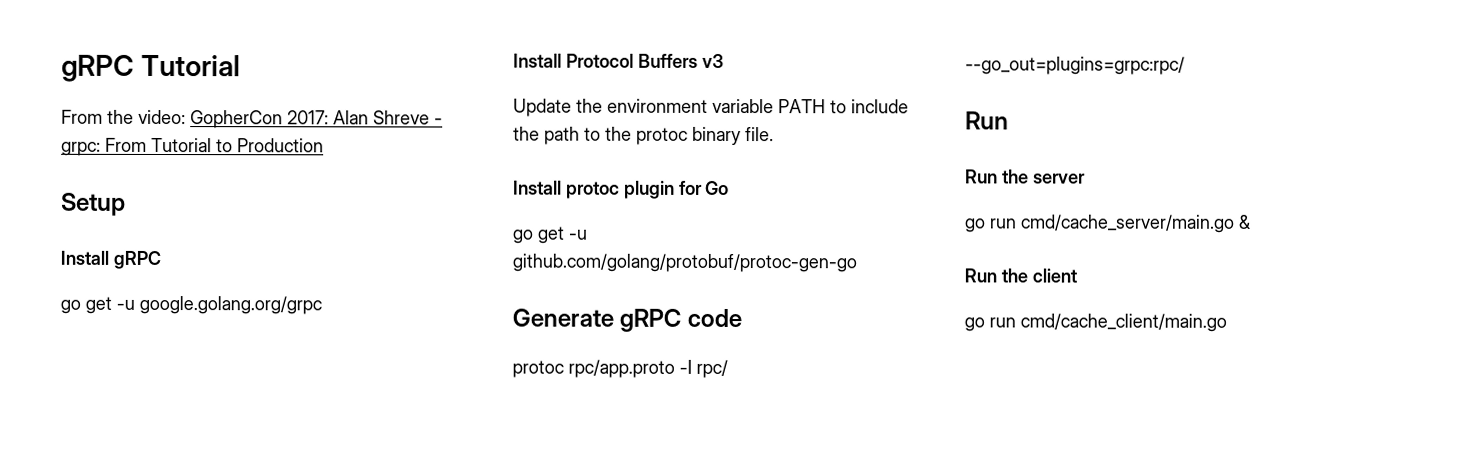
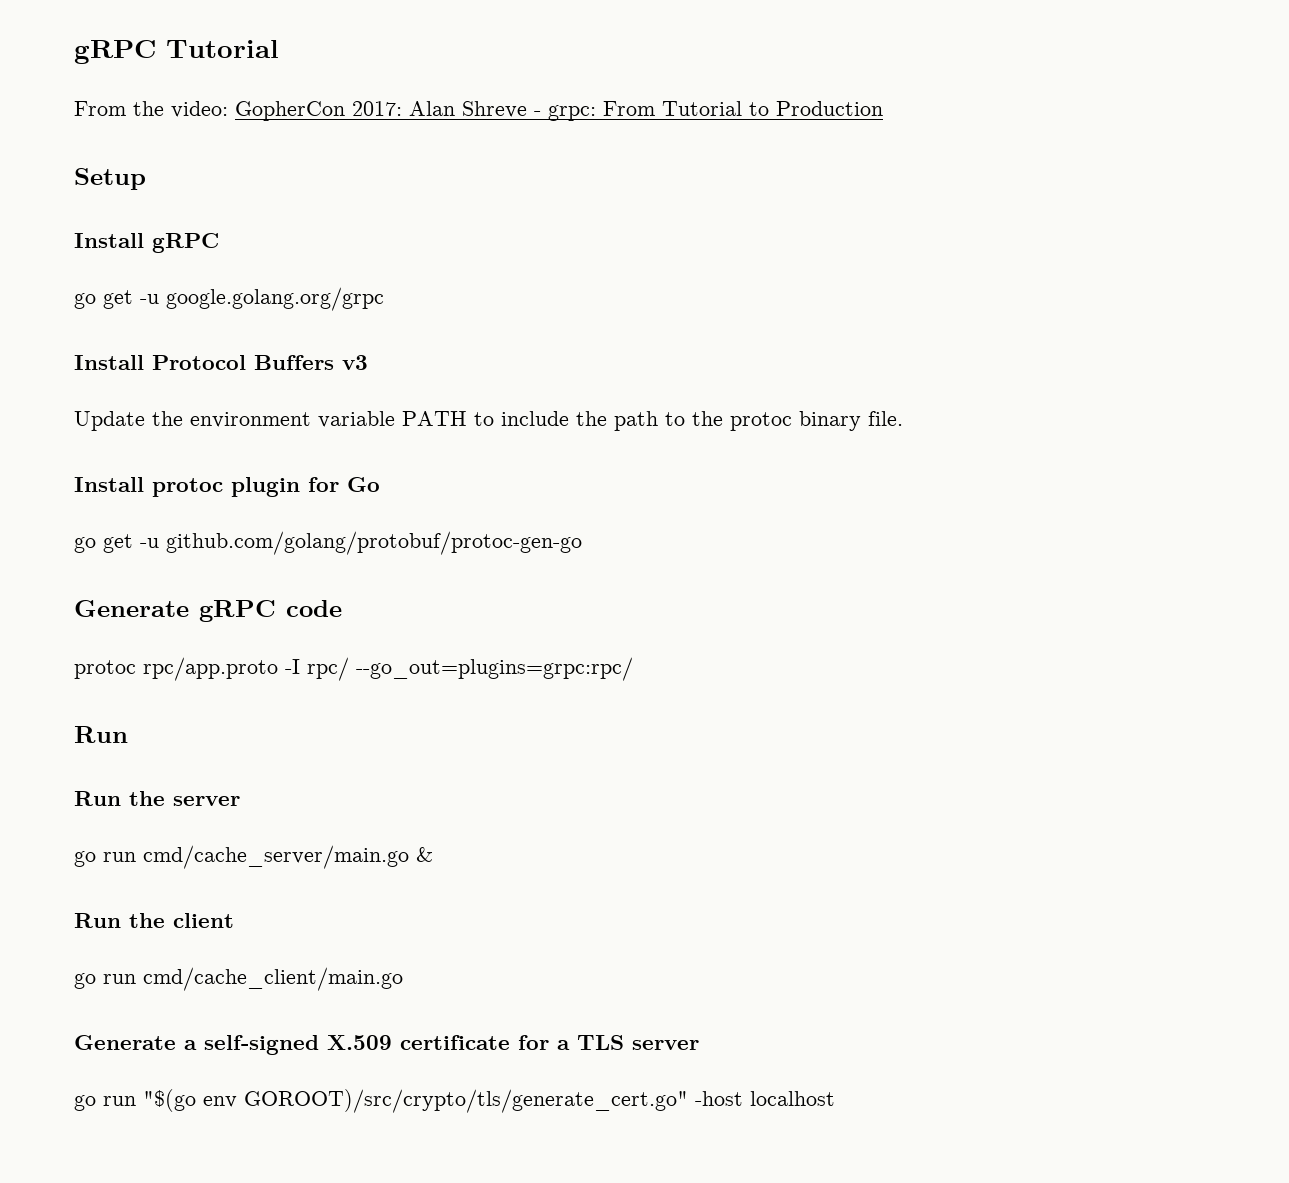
+ Generate a self-signed X.509 certificate for a TLS server
+ go run "$(go env GOROOT)/src/crypto/tls/generate_cert.go" -host localhost

